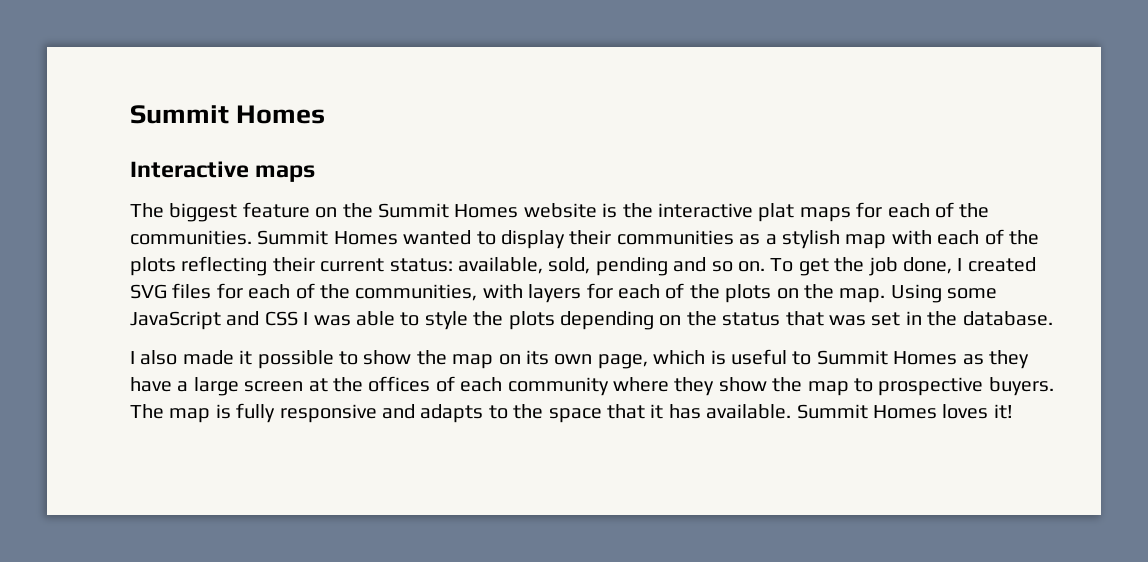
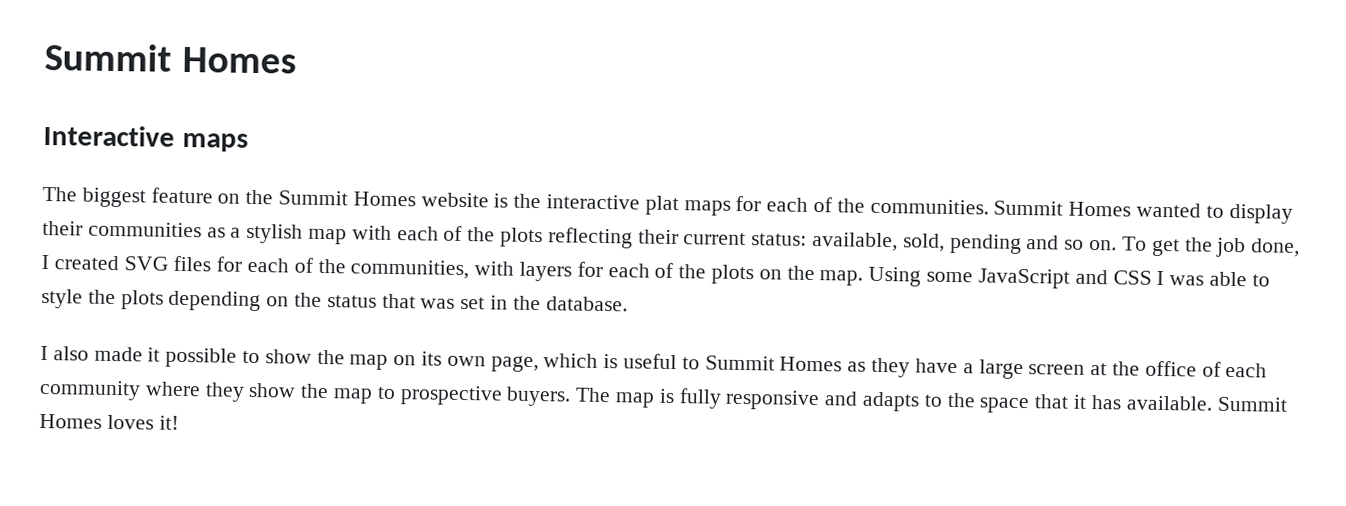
- I also made it possible to show the map on its own page, which is useful to Summit Homes as they have a large screen at the offices of each community where they show the map to prospective buyers.
+ I also made it possible to show the map on its own page, which is useful to Summit Homes as they have a large screen at the office of each community where they show the map to prospective buyers.

